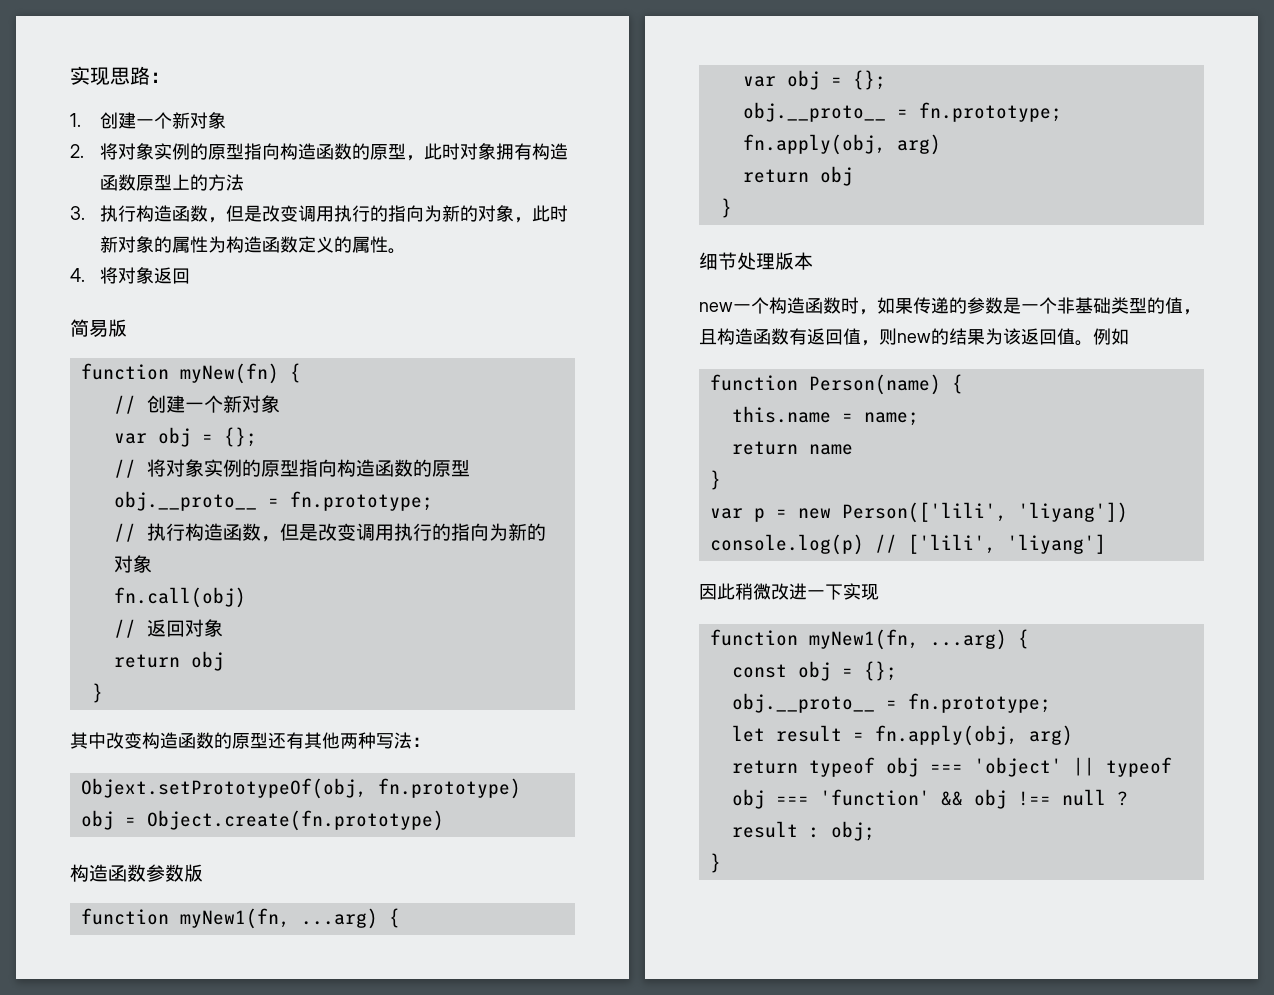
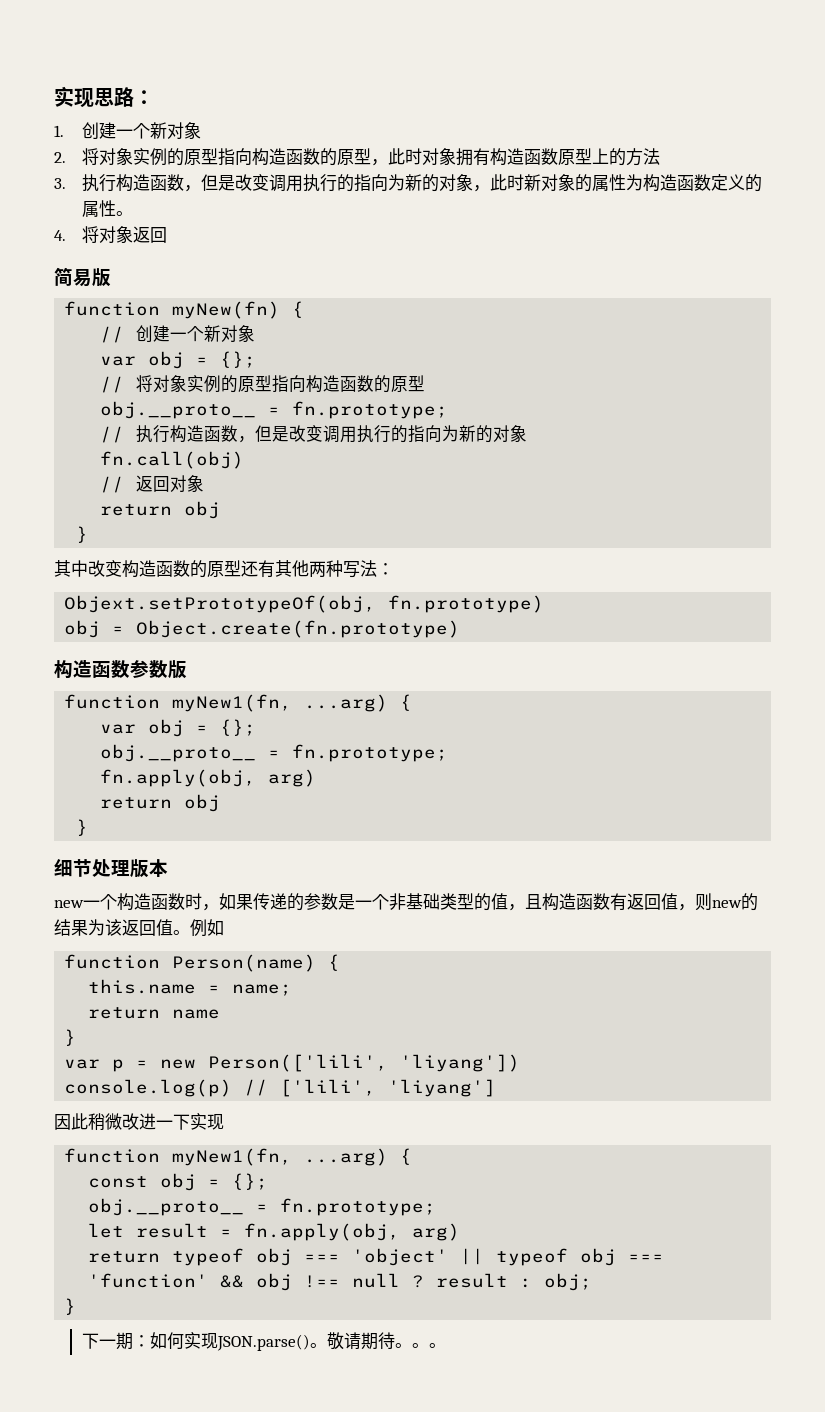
+ 下一期：如何实现JSON.parse()。敬请期待。。。

